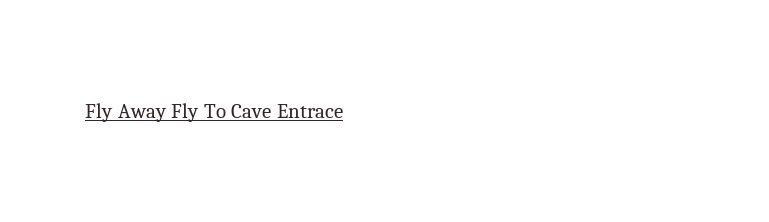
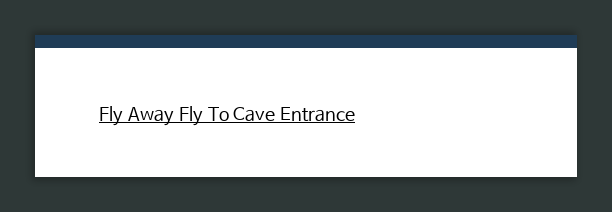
- Fly Away Fly To Cave Entrace
+ Fly Away Fly To Cave Entrance

